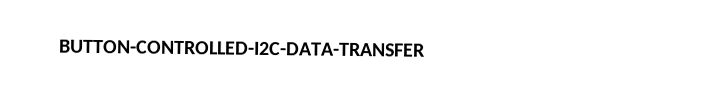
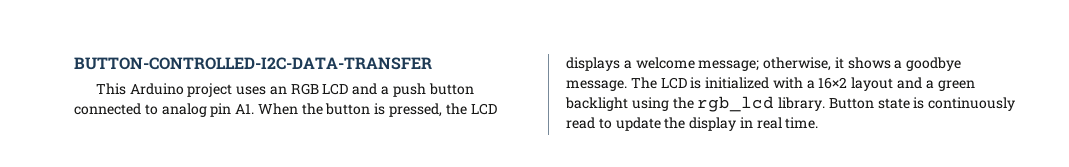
+ This Arduino project uses an RGB LCD and a push button connected to analog pin A1. When the button is pressed, the LCD displays a welcome message; otherwise, it shows a goodbye message. The LCD is initialized with a 16×2 layout and a green backlight using the rgb_lcd library. Button state is continuously read to update the display in real time.

